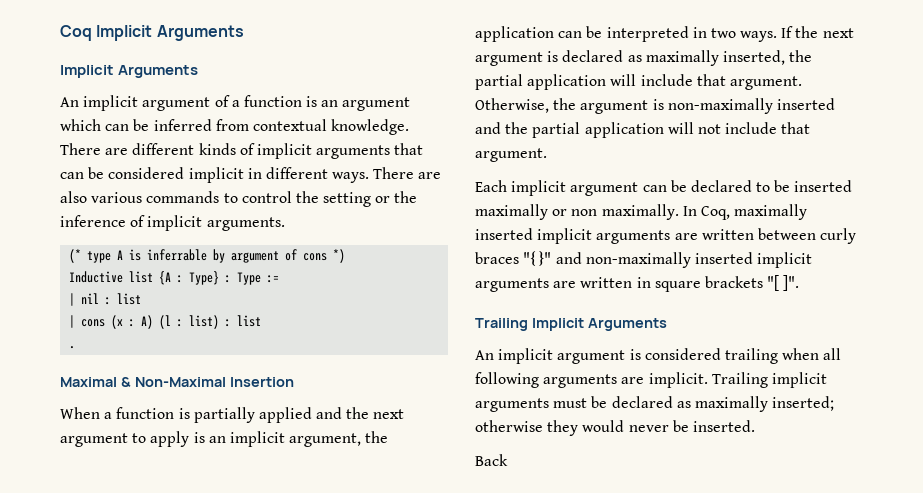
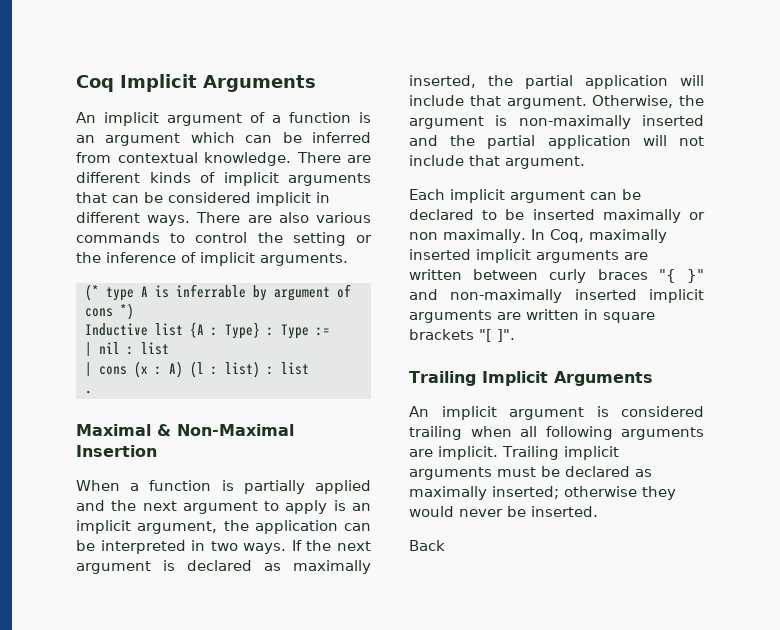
  Coq Implicit Arguments
- Implicit Arguments

